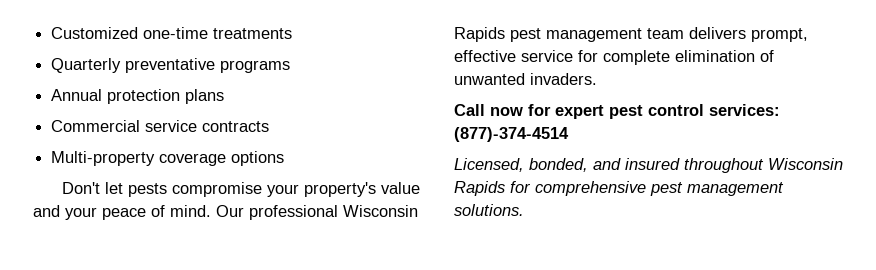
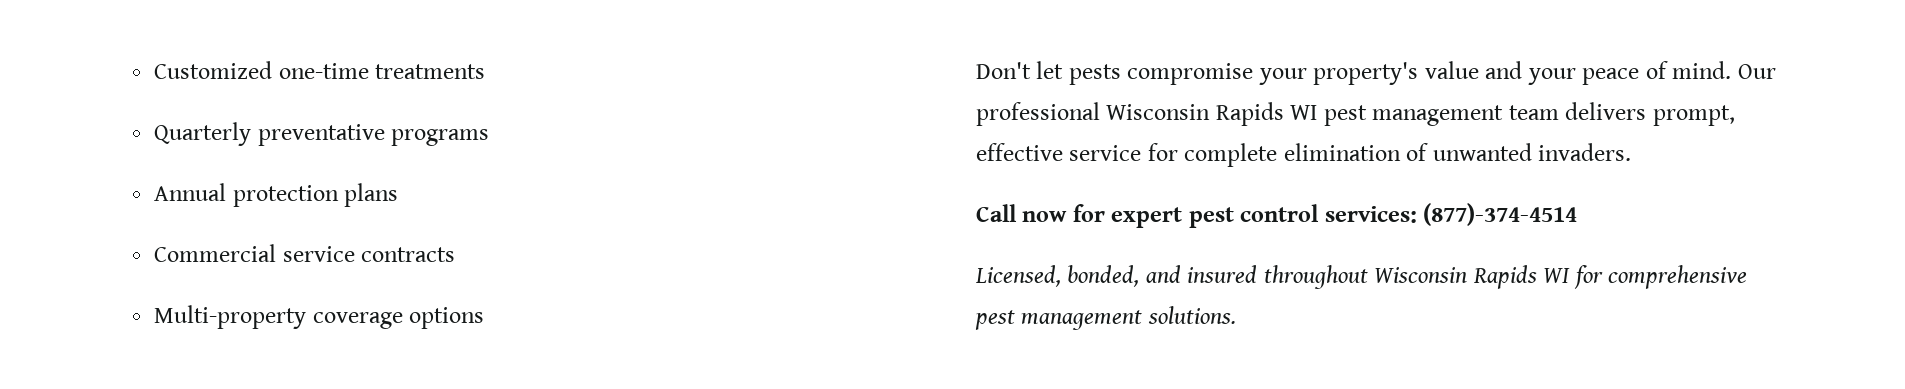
- Our professional Wisconsin Rapids pest management team delivers prompt, effective service for complete elimination of unwanted invaders.
+ Our professional Wisconsin Rapids WI pest management team delivers prompt, effective service for complete elimination of unwanted invaders.
- Licensed, bonded, and insured throughout Wisconsin Rapids for comprehensive pest management solutions.
+ Licensed, bonded, and insured throughout Wisconsin Rapids WI for comprehensive pest management solutions.

